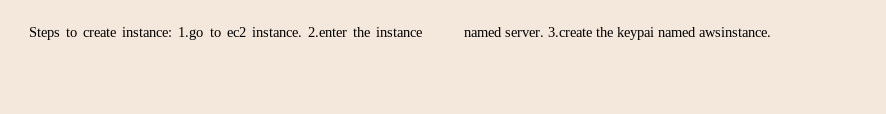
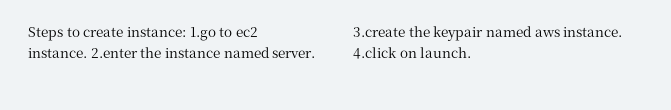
- 3.create the keypai named awsinstance.
+ 3.create the keypair named aws instance. 4.click on launch.

